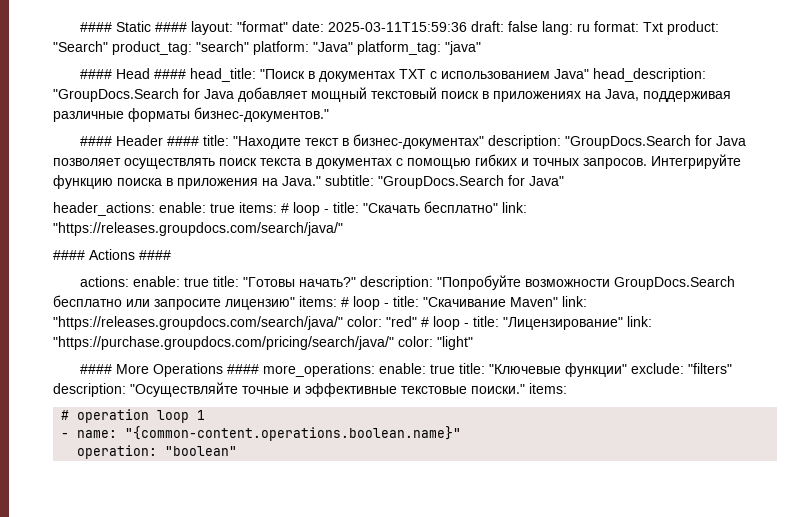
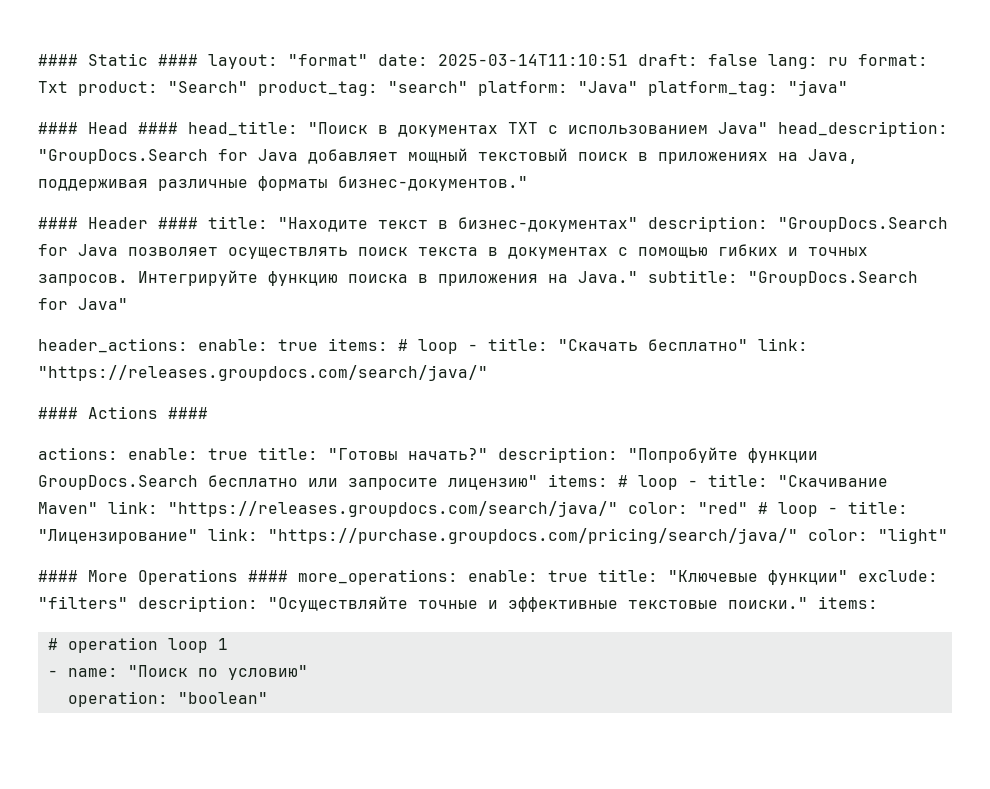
- #### Static #### layout: "format" date: 2025-03-11T15:59:36 draft: false lang: ru format: Txt product: "Search" product_tag: "search" platform: "Java" platform_tag: "java"
+ #### Static #### layout: "format" date: 2025-03-14T11:10:51 draft: false lang: ru format: Txt product: "Search" product_tag: "search" platform: "Java" platform_tag: "java"
- actions: enable: true title: "Готовы начать?" description: "Попробуйте возможности GroupDocs.Search бесплатно или запросите лицензию" items: # loop - title: "Скачивание Maven" link: "https://releases.groupdocs.com/search/java/" color: "red" # loop - title: "Лицензирование" link: "https://purchase.groupdocs.com/pricing/search/java/" color: "light"
+ actions: enable: true title: "Готовы начать?" description: "Попробуйте функции GroupDocs.Search бесплатно или запросите лицензию" items: # loop - title: "Скачивание Maven" link: "https://releases.groupdocs.com/search/java/" color: "red" # loop - title: "Лицензирование" link: "https://purchase.groupdocs.com/pricing/search/java/" color: "light"
- - name: "{common-content.operations.boolean.name}"
+ - name: "Поиск по условию"

